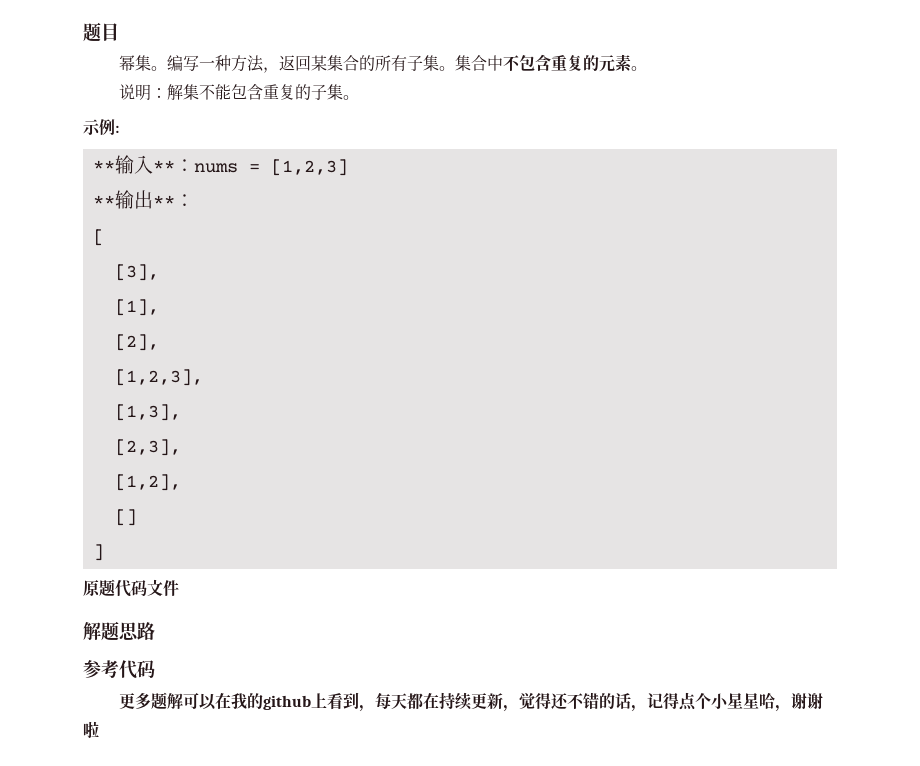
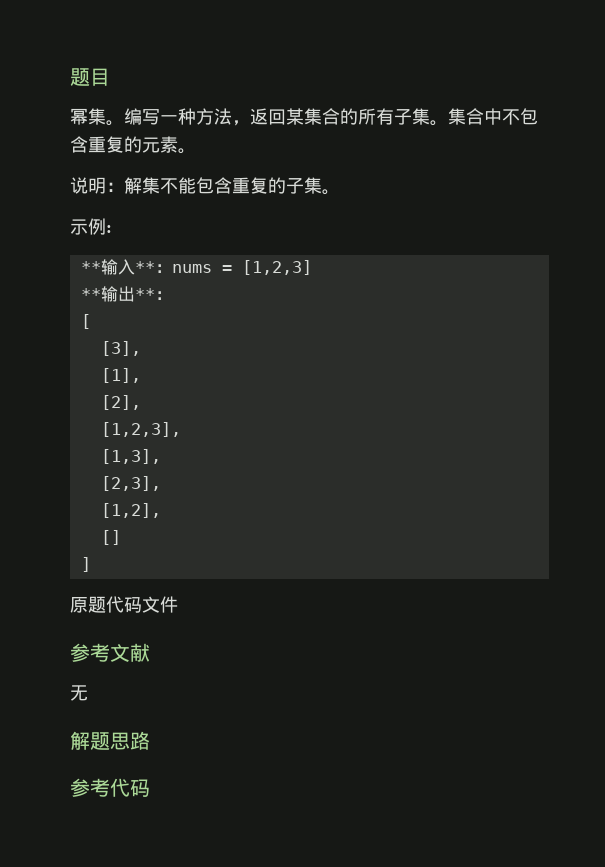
+ 参考文献
+ 无
- 更多题解可以在我的github上看到，每天都在持续更新，觉得还不错的话，记得点个小星星哈，谢谢啦

